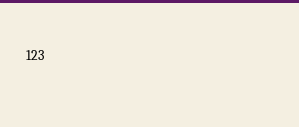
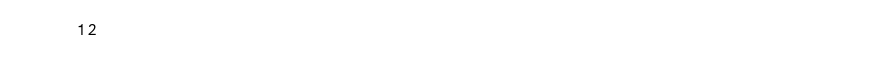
- 123
+ 1 2

